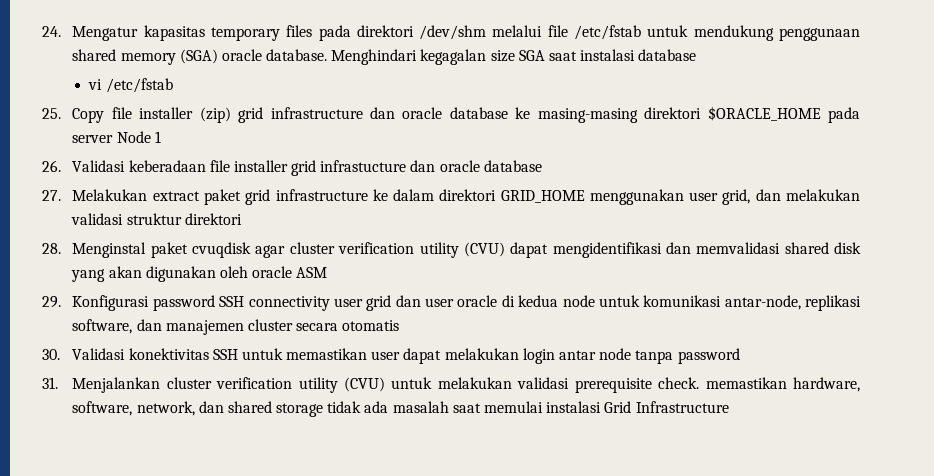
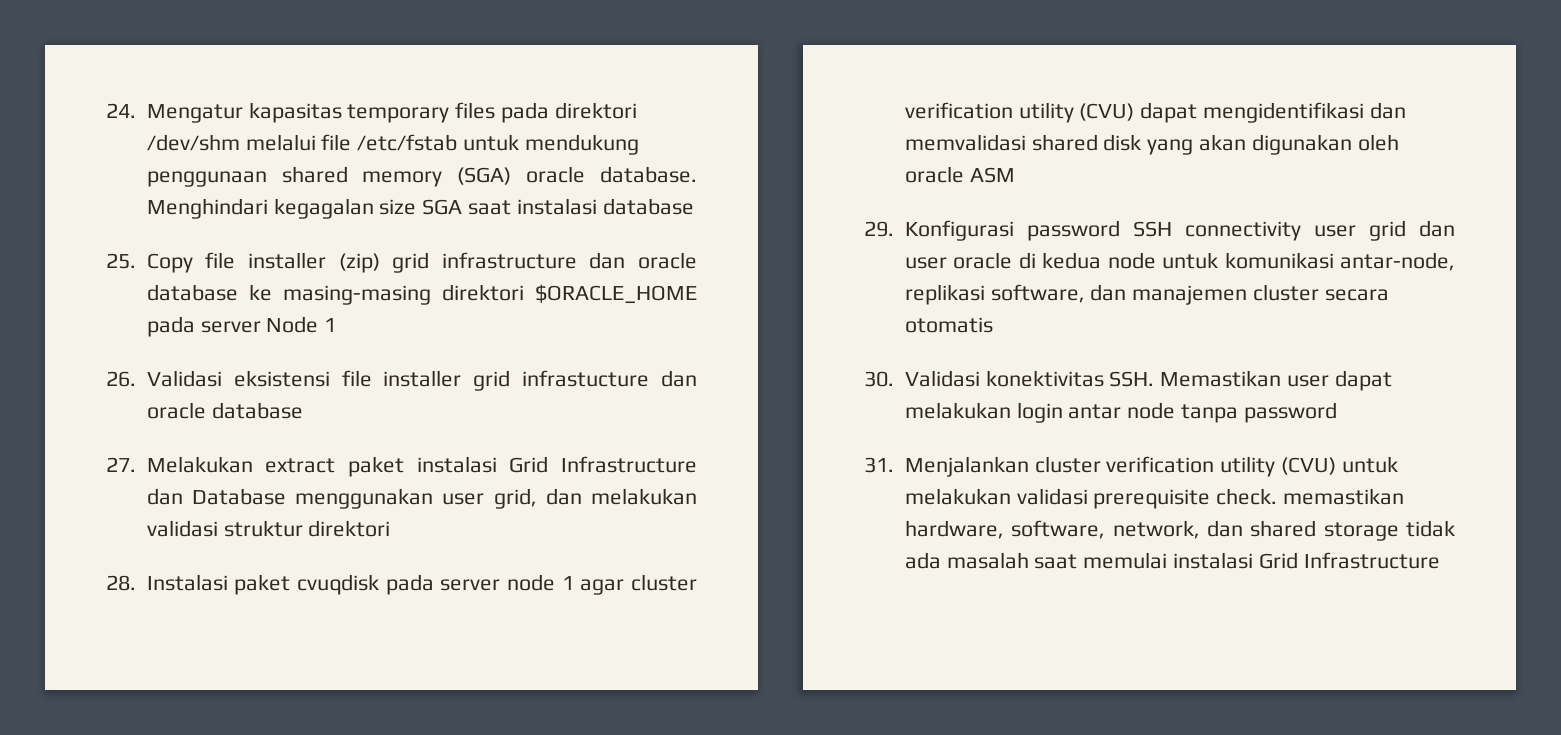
- vi /etc/fstab
- 26. Validasi keberadaan file installer grid infrastucture dan oracle database
+ 26. Validasi eksistensi file installer grid infrastucture dan oracle database
- 27. Melakukan extract paket grid infrastructure ke dalam direktori GRID_HOME menggunakan user grid, dan melakukan validasi struktur direktori
+ 27. Melakukan extract paket instalasi Grid Infrastructure dan Database menggunakan user grid, dan melakukan validasi struktur direktori
- 28. Menginstal paket cvuqdisk agar cluster verification utility (CVU) dapat mengidentifikasi dan memvalidasi shared disk yang akan digunakan oleh oracle ASM
+ 28. Instalasi paket cvuqdisk pada server node 1 agar cluster verification utility (CVU) dapat mengidentifikasi dan memvalidasi shared disk yang akan digunakan oleh oracle ASM
- 30. Validasi konektivitas SSH untuk memastikan user dapat melakukan login antar node tanpa password
+ 30. Validasi konektivitas SSH. Memastikan user dapat melakukan login antar node tanpa password

